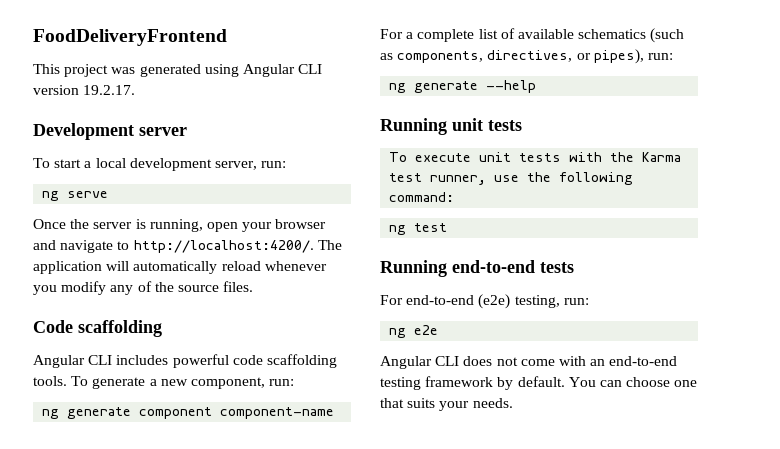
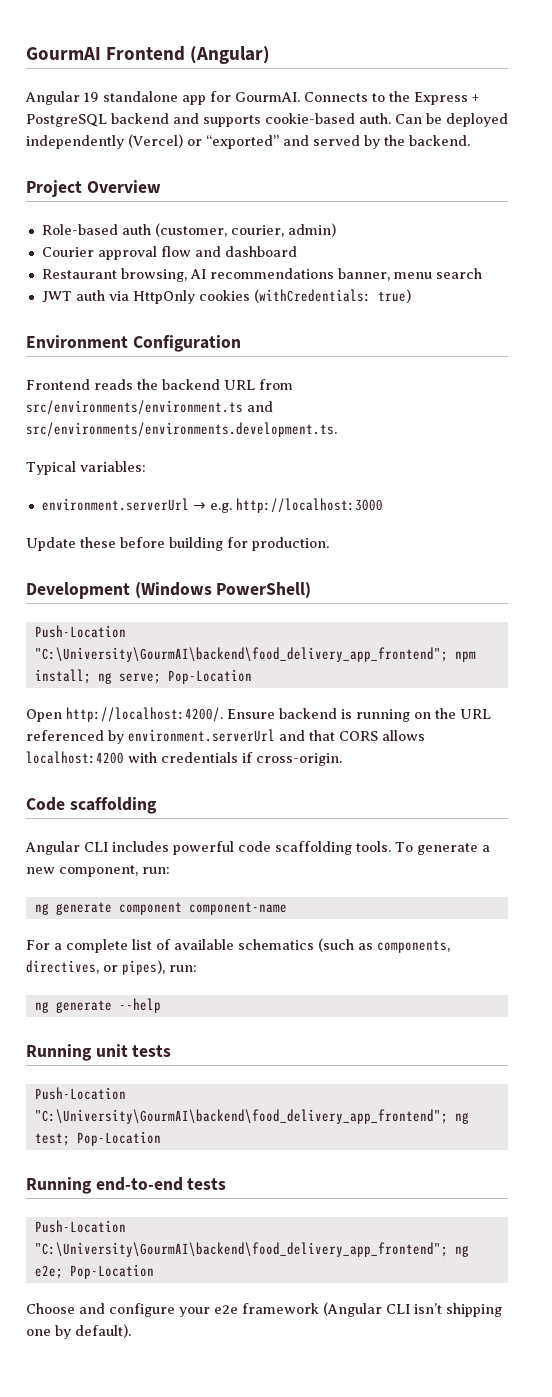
- FoodDeliveryFrontend
- This project was generated using Angular CLI version 19.2.17.
- Development server
- To start a local development server, run:
- ng serve
- Once the server is running, open your browser and navigate to http://localhost:4200/. The application will automatically reload whenever you modify any of the source files.
+ GourmAI Frontend (Angular)
+ Angular 19 standalone app for GourmAI. Connects to the Express + PostgreSQL backend and supports cookie-based auth. Can be deployed independently (Vercel) or “exported” and served by the backend.
+ Project Overview
+ Role-based auth (customer, courier, admin)
+ Courier approval flow and dashboard
+ Restaurant browsing, AI recommendations banner, menu search
+ JWT auth via HttpOnly cookies (withCredentials: true)
+ Environment Configuration
+ Frontend reads the backend URL from src/environments/environment.ts and src/environments/environments.development.ts.
+ Typical variables:
+ environment.serverUrl → e.g. http://localhost:3000
+ Update these before building for production.
+ Development (Windows PowerShell)
+ Push-Location "C:\University\GourmAI\backend\food_delivery_app_frontend"; npm install; ng serve; Pop-Location
+ Open http://localhost:4200/. Ensure backend is running on the URL referenced by environment.serverUrl and that CORS allows localhost:4200 with credentials if cross-origin.
- To execute unit tests with the Karma test runner, use the following command:
- ng test
+ Push-Location "C:\University\GourmAI\backend\food_delivery_app_frontend"; ng test; Pop-Location
  Running end-to-end tests
- For end-to-end (e2e) testing, run:
- ng e2e
- Angular CLI does not come with an end-to-end testing framework by default. You can choose one that suits your needs.
+ Push-Location "C:\University\GourmAI\backend\food_delivery_app_frontend"; ng e2e; Pop-Location
+ Choose and configure your e2e framework (Angular CLI isn’t shipping one by default).

